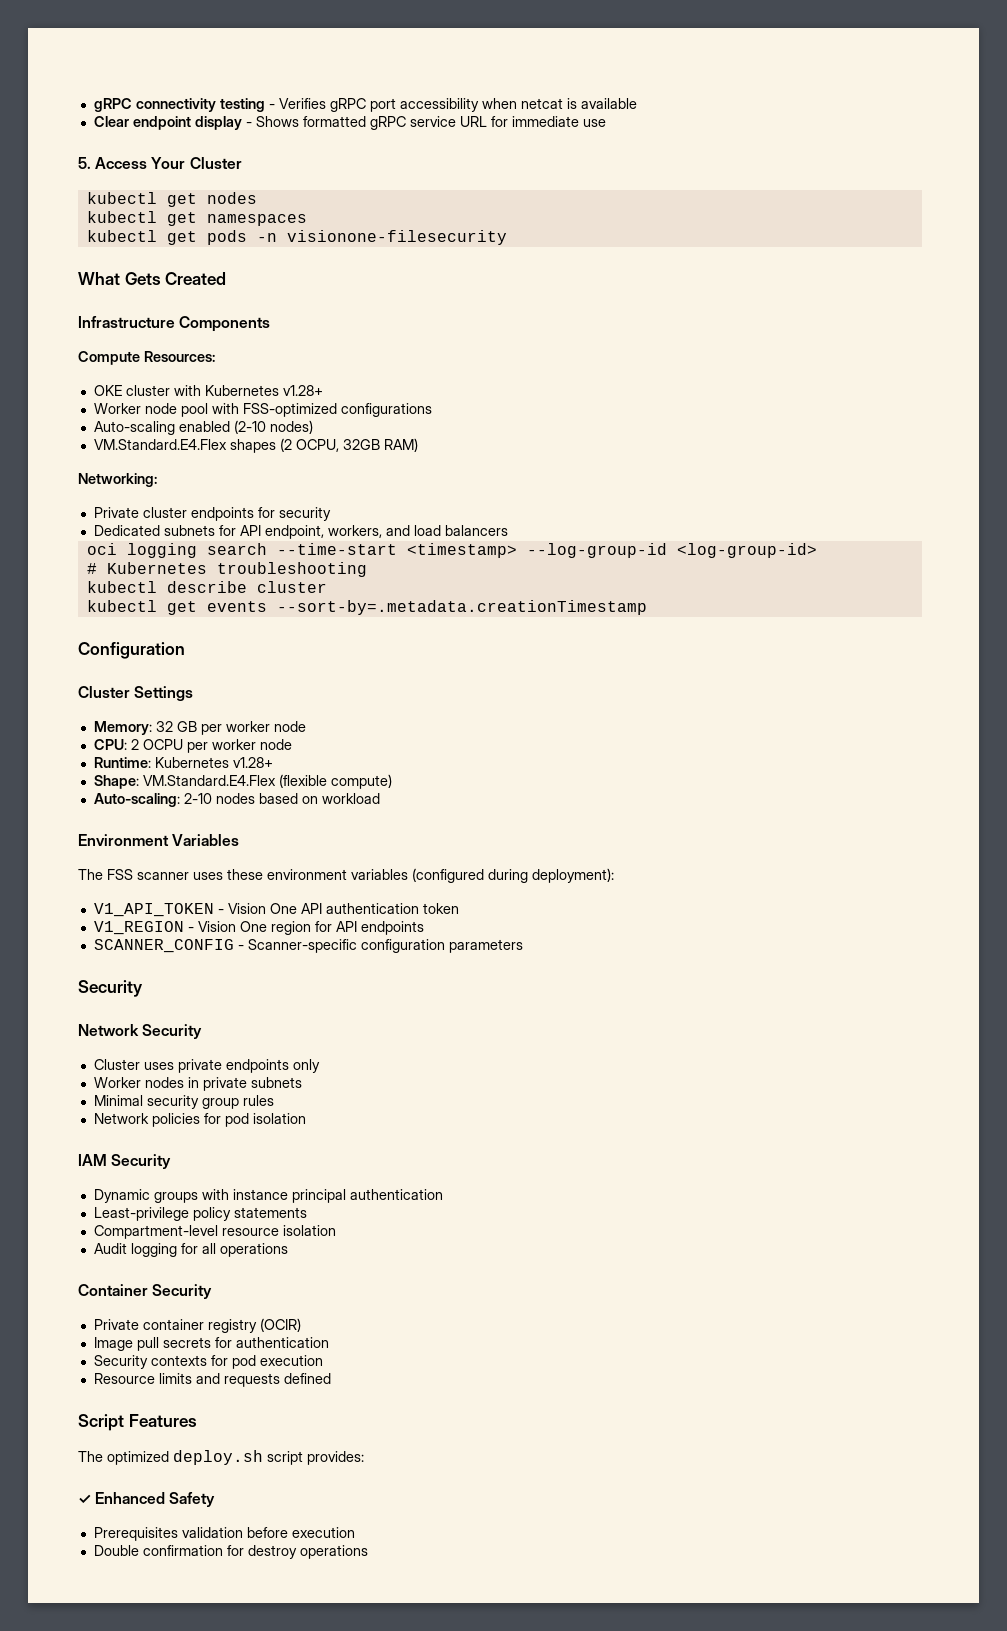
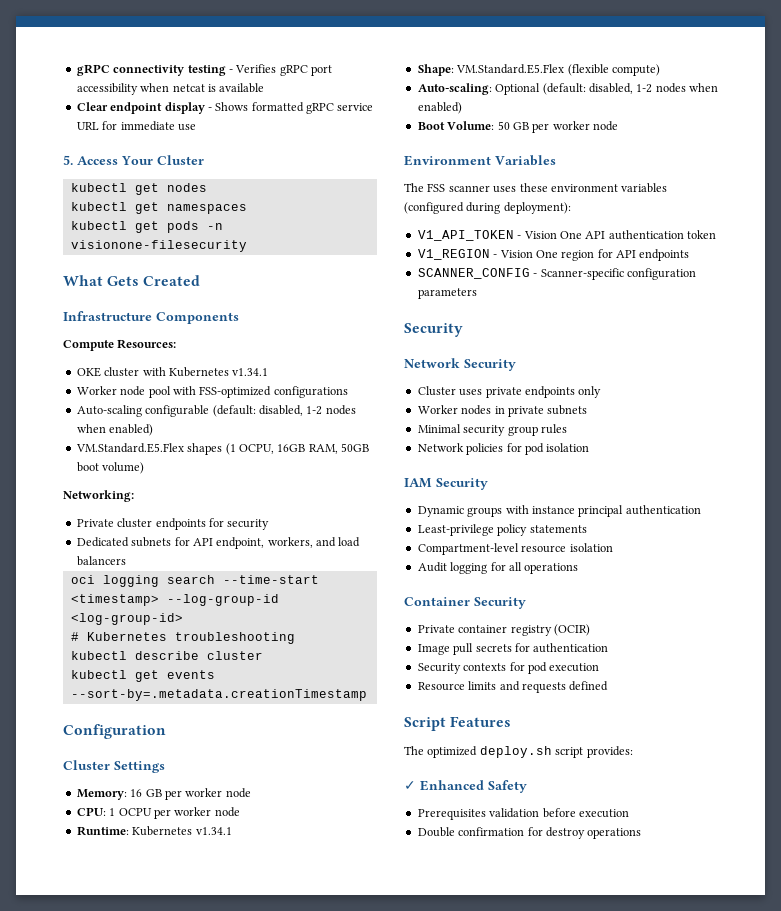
- OKE cluster with Kubernetes v1.28+
+ OKE cluster with Kubernetes v1.34.1
- Auto-scaling enabled (2-10 nodes)
- VM.Standard.E4.Flex shapes (2 OCPU, 32GB RAM)
+ Auto-scaling configurable (default: disabled, 1-2 nodes when enabled)
+ VM.Standard.E5.Flex shapes (1 OCPU, 16GB RAM, 50GB boot volume)
- Memory: 32 GB per worker node
+ Memory: 16 GB per worker node
- CPU: 2 OCPU per worker node
+ CPU: 1 OCPU per worker node
- Runtime: Kubernetes v1.28+
+ Runtime: Kubernetes v1.34.1
- Shape: VM.Standard.E4.Flex (flexible compute)
+ Shape: VM.Standard.E5.Flex (flexible compute)
- Auto-scaling: 2-10 nodes based on workload
+ Auto-scaling: Optional (default: disabled, 1-2 nodes when enabled)
+ Boot Volume: 50 GB per worker node

